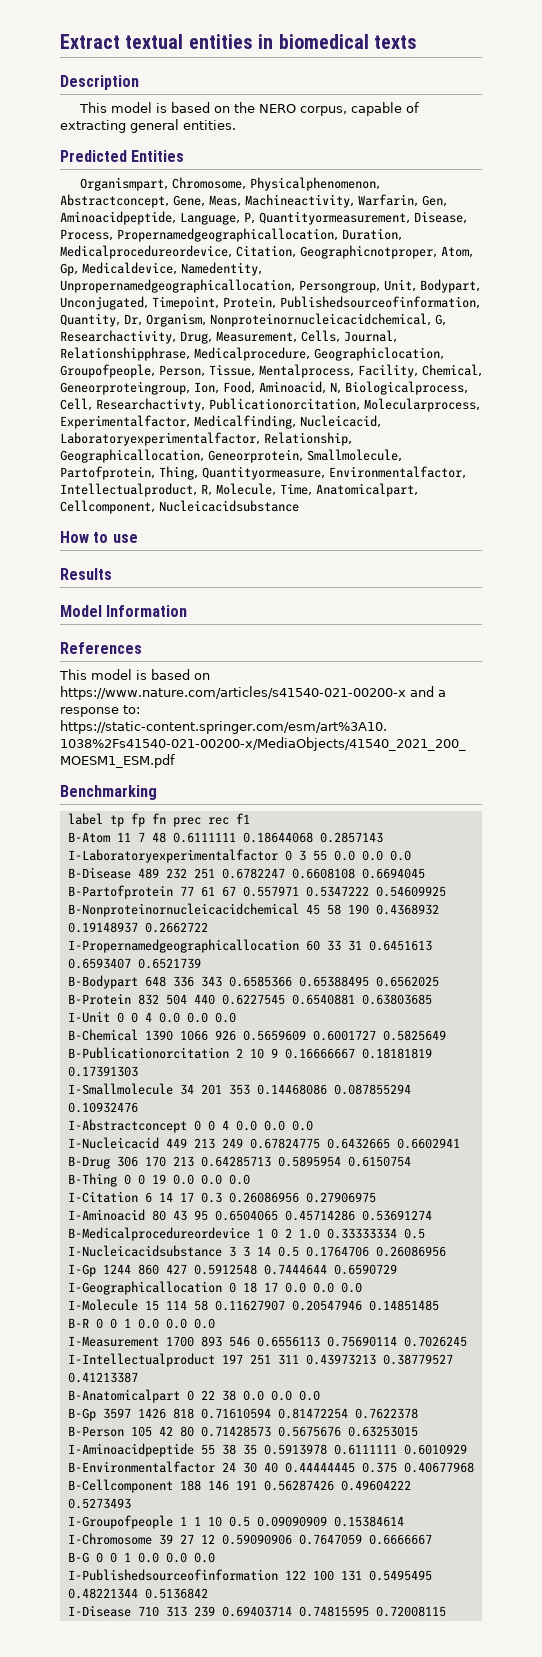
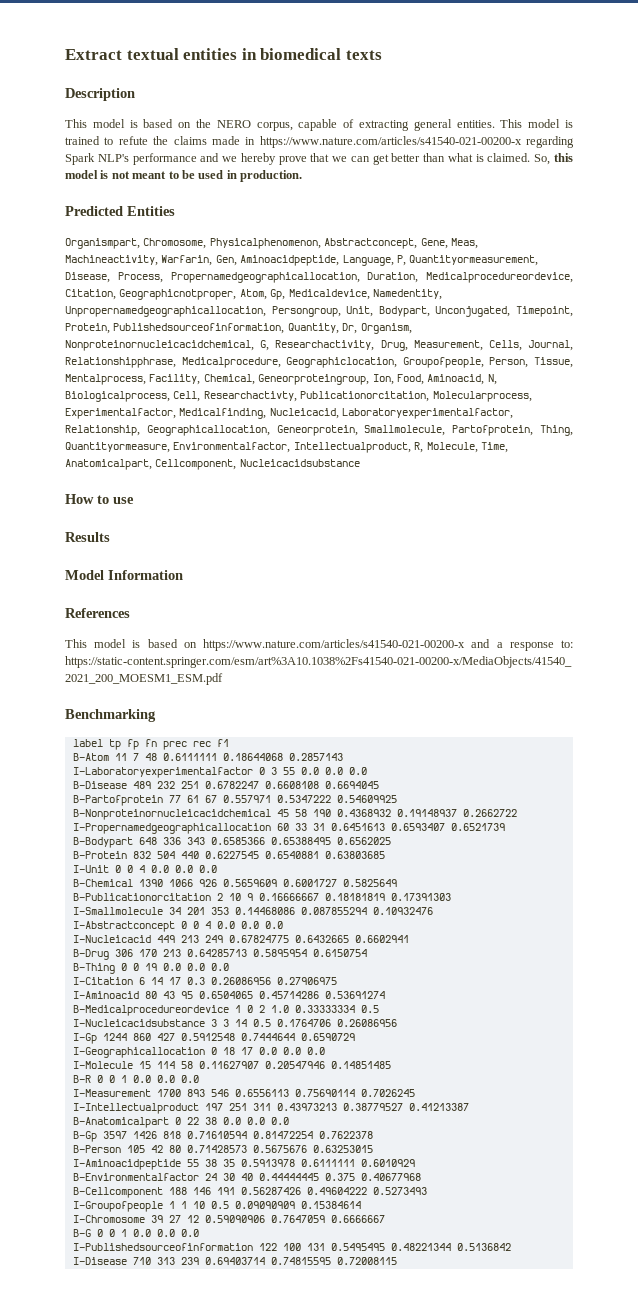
+ This model is trained to refute the claims made in https://www.nature.com/articles/s41540-021-00200-x regarding Spark NLP's performance and we hereby prove that we can get better than what is claimed. So, this model is not meant to be used in production.

